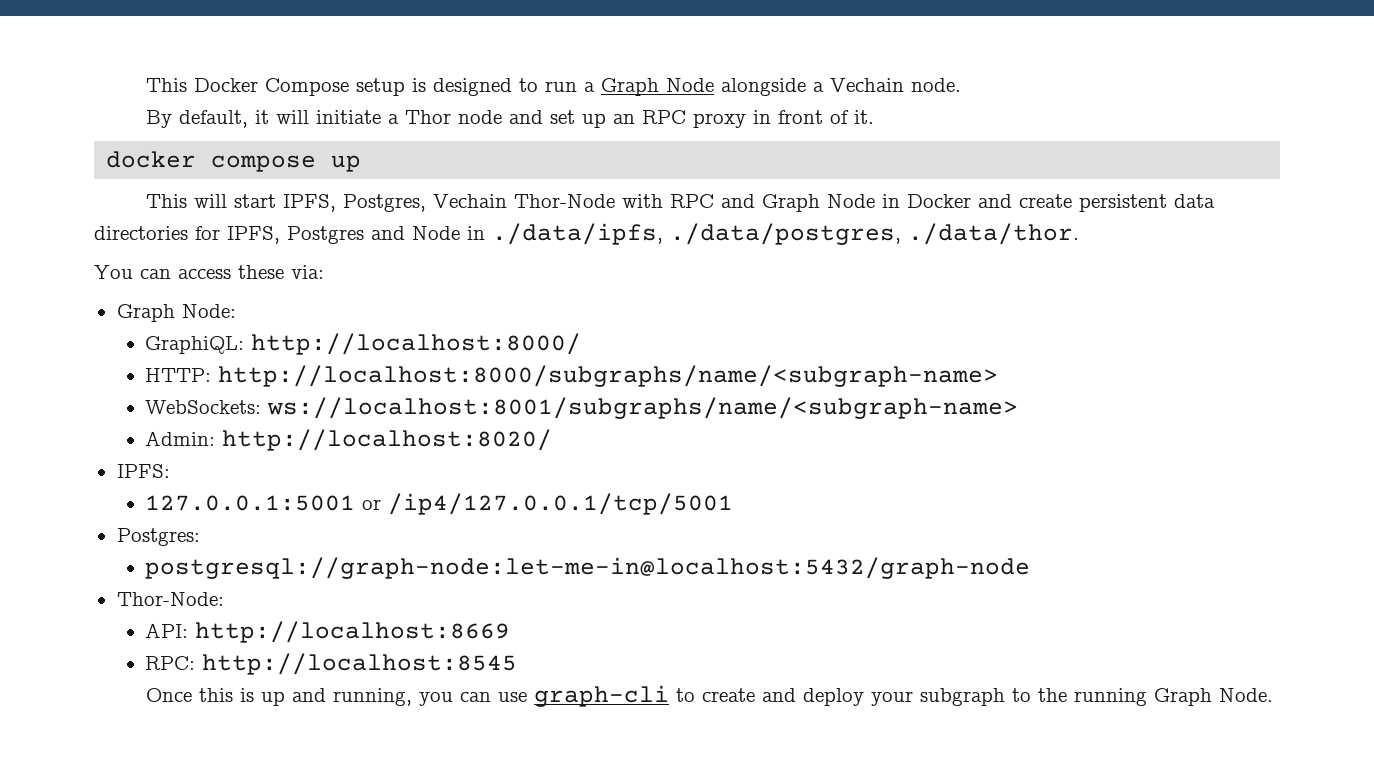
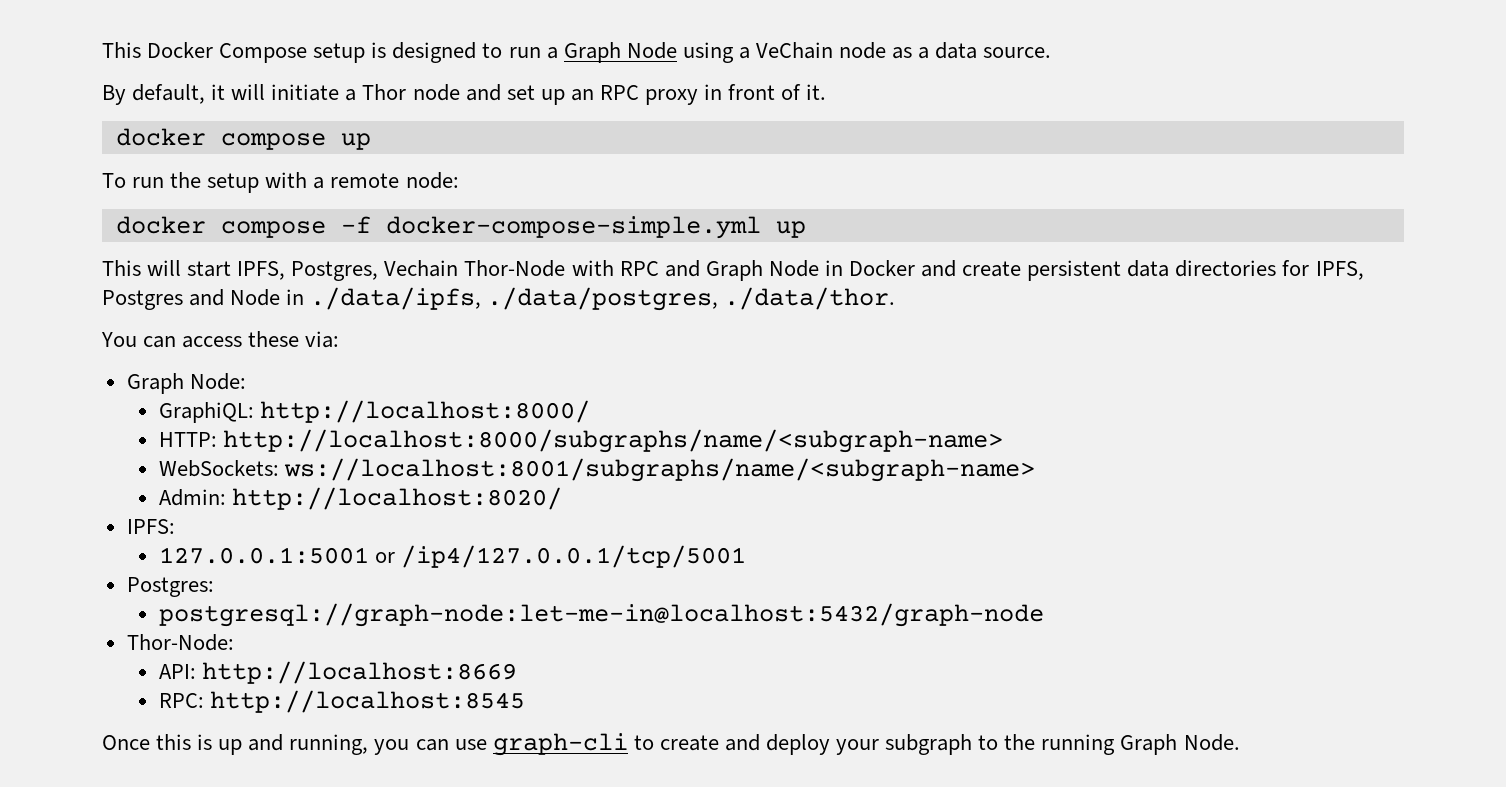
- This Docker Compose setup is designed to run a Graph Node alongside a Vechain node.
+ This Docker Compose setup is designed to run a Graph Node using a VeChain node as a data source.
+ To run the setup with a remote node:
+ docker compose -f docker-compose-simple.yml up

